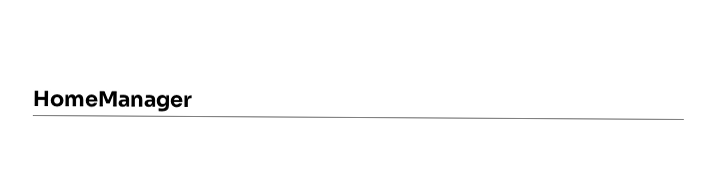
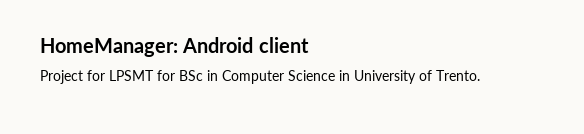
- HomeManager
+ HomeManager: Android client
+ Project for LPSMT for BSc in Computer Science in University of Trento.

